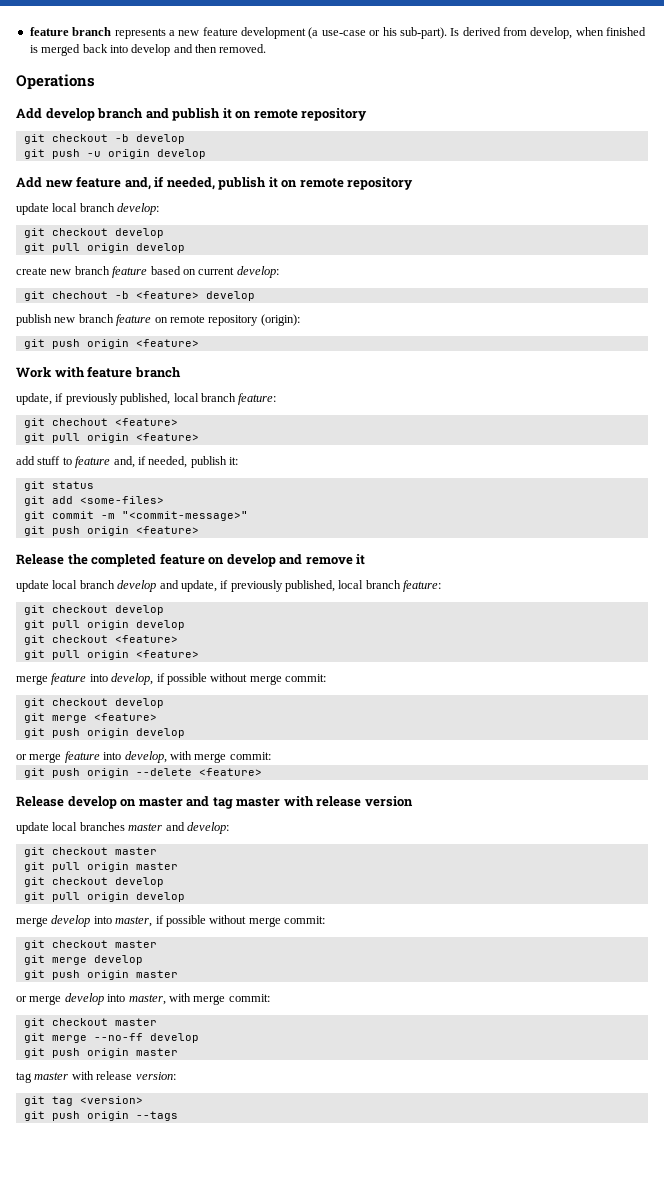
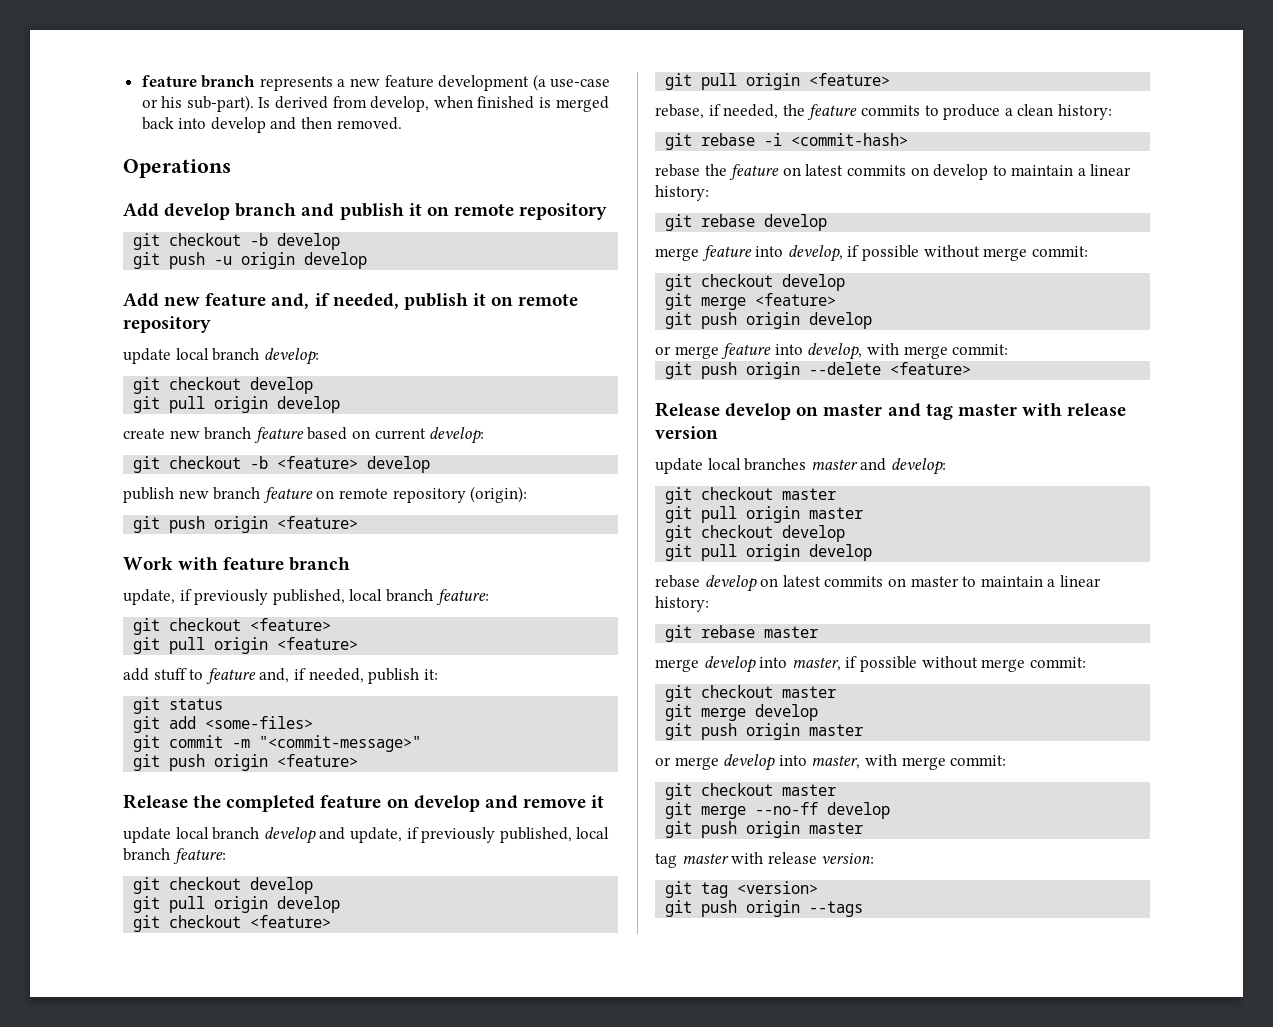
- git chechout -b <feature> develop
+ git checkout -b <feature> develop
  Work with feature branch
  update, if previously published, local branch feature:
- git chechout <feature>
+ git checkout <feature>
+ rebase, if needed, the feature commits to produce a clean history:
+ git rebase -i <commit-hash>
+ rebase the feature on latest commits on develop to maintain a linear history:
+ git rebase develop
+ rebase develop on latest commits on master to maintain a linear history:
+ git rebase master

